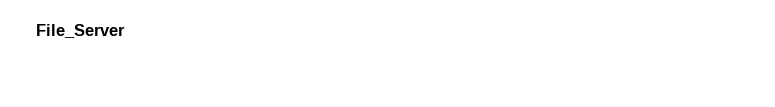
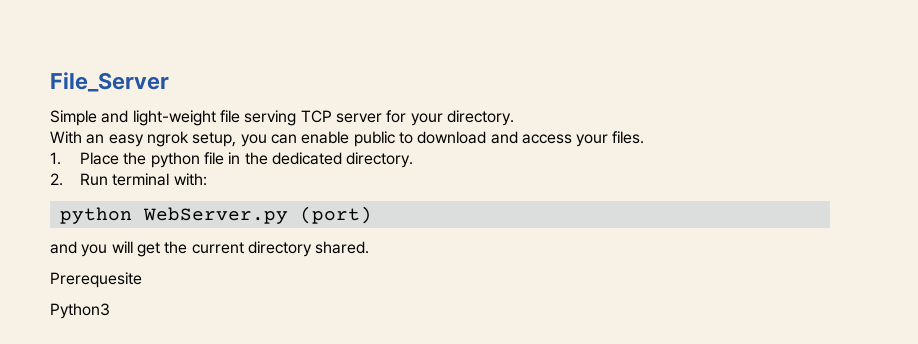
+ Simple and light-weight file serving TCP server for your directory.
+ With an easy ngrok setup, you can enable public to download and access your files.
+ 1. Place the python file in the dedicated directory.
+ 2. Run terminal with:
+ python WebServer.py (port)
+ and you will get the current directory shared.
+ Prerequesite
+ Python3

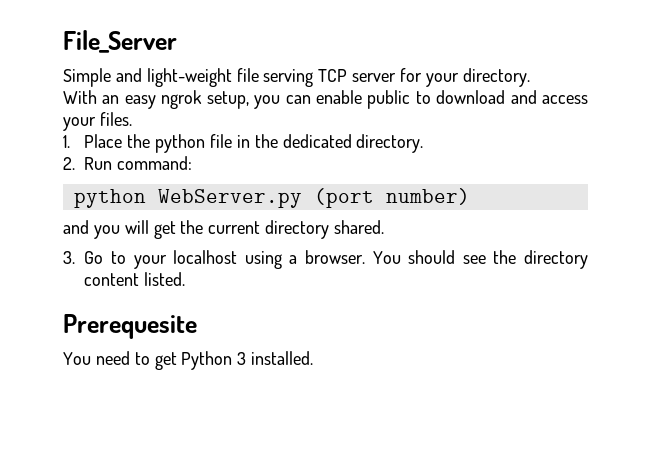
- 2. Run terminal with:
+ 2. Run command:
- python WebServer.py (port)
+ python WebServer.py (port number)
+ 3. Go to your localhost using a browser. You should see the directory content listed.
  Prerequesite
- Python3
+ You need to get Python 3 installed.

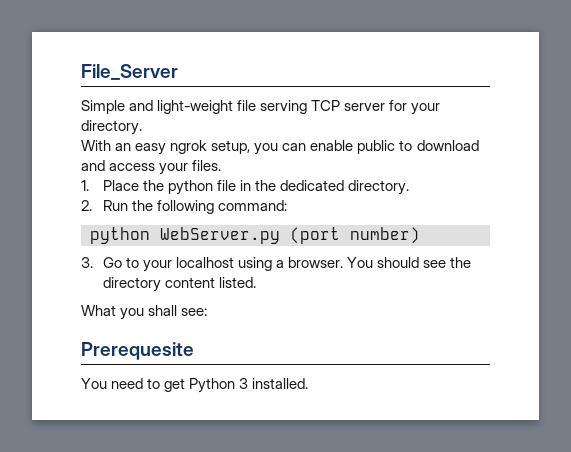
- 2. Run command:
+ 2. Run the following command:
- and you will get the current directory shared.
+ What you shall see:

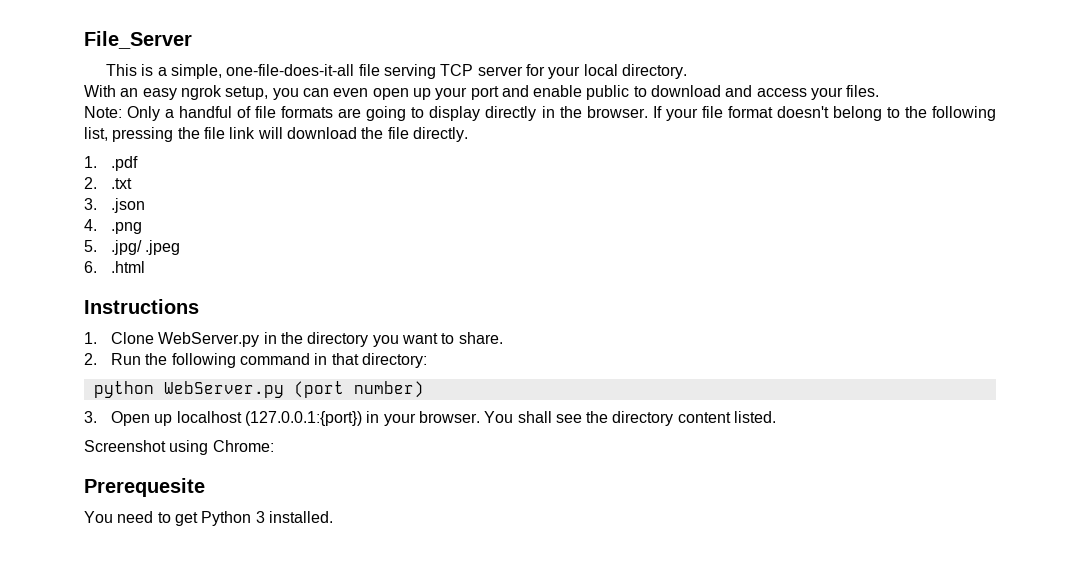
- Simple and light-weight file serving TCP server for your directory.
+ This is a simple, one-file-does-it-all file serving TCP server for your local directory.
- With an easy ngrok setup, you can enable public to download and access your files.
+ With an easy ngrok setup, you can even open up your port and enable public to download and access your files.
- 1. Place the python file in the dedicated directory.
+ Note: Only a handful of file formats are going to display directly in the browser. If your file format doesn't belong to the following list, pressing the file link will download the file directly.
+ 1. .pdf
+ 2. .txt
+ 3. .json
+ 4. .png
+ 5. .jpg/ .jpeg
+ 6. .html
+ Instructions
+ 1. Clone WebServer.py in the directory you want to share.
- 2. Run the following command:
+ 2. Run the following command in that directory:
- 3. Go to your localhost using a browser.
+ 3. Open up localhost (127.0.0.1:{port}) in your browser.
- You should see the directory content listed.
+ You shall see the directory content listed.
- What you shall see:
+ Screenshot using Chrome:

